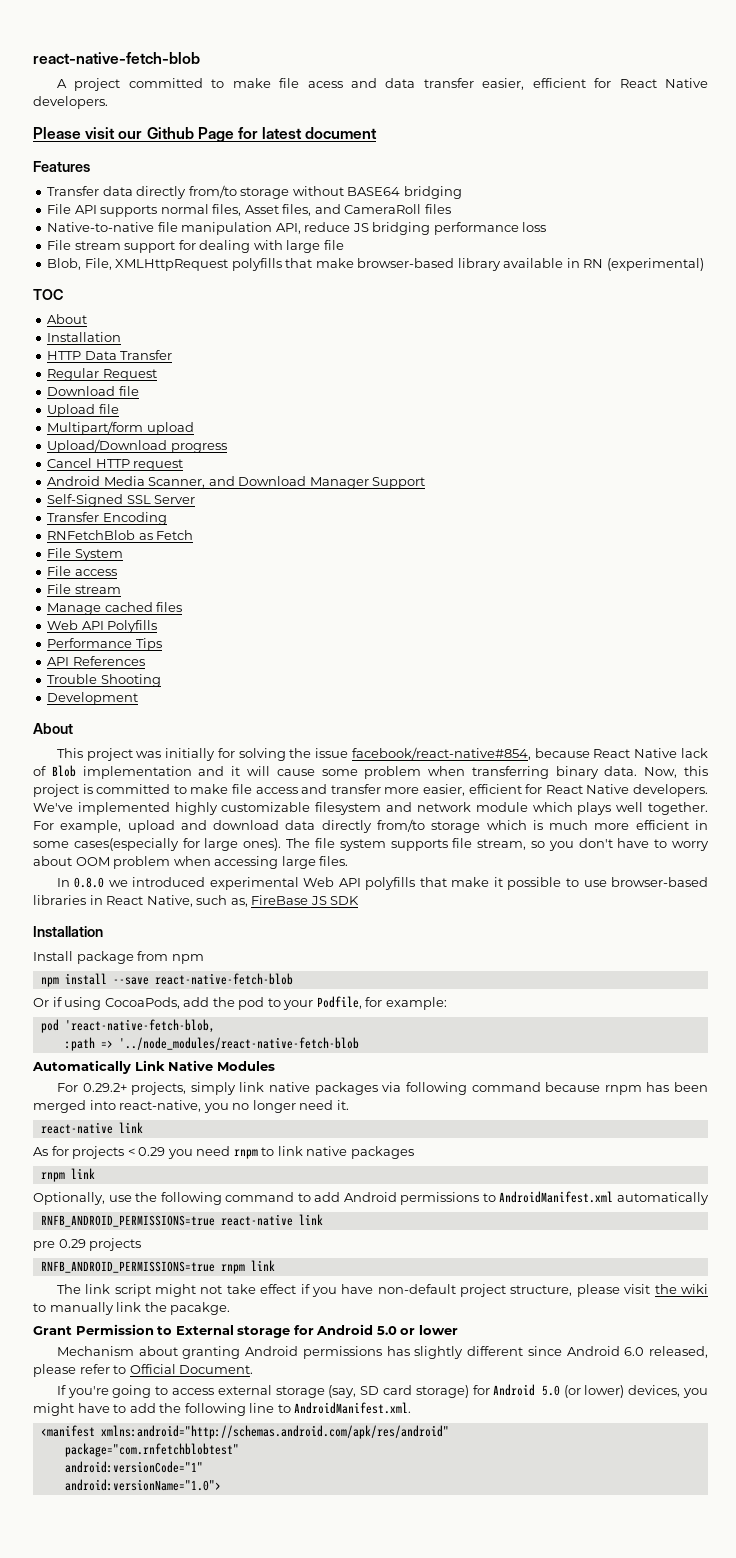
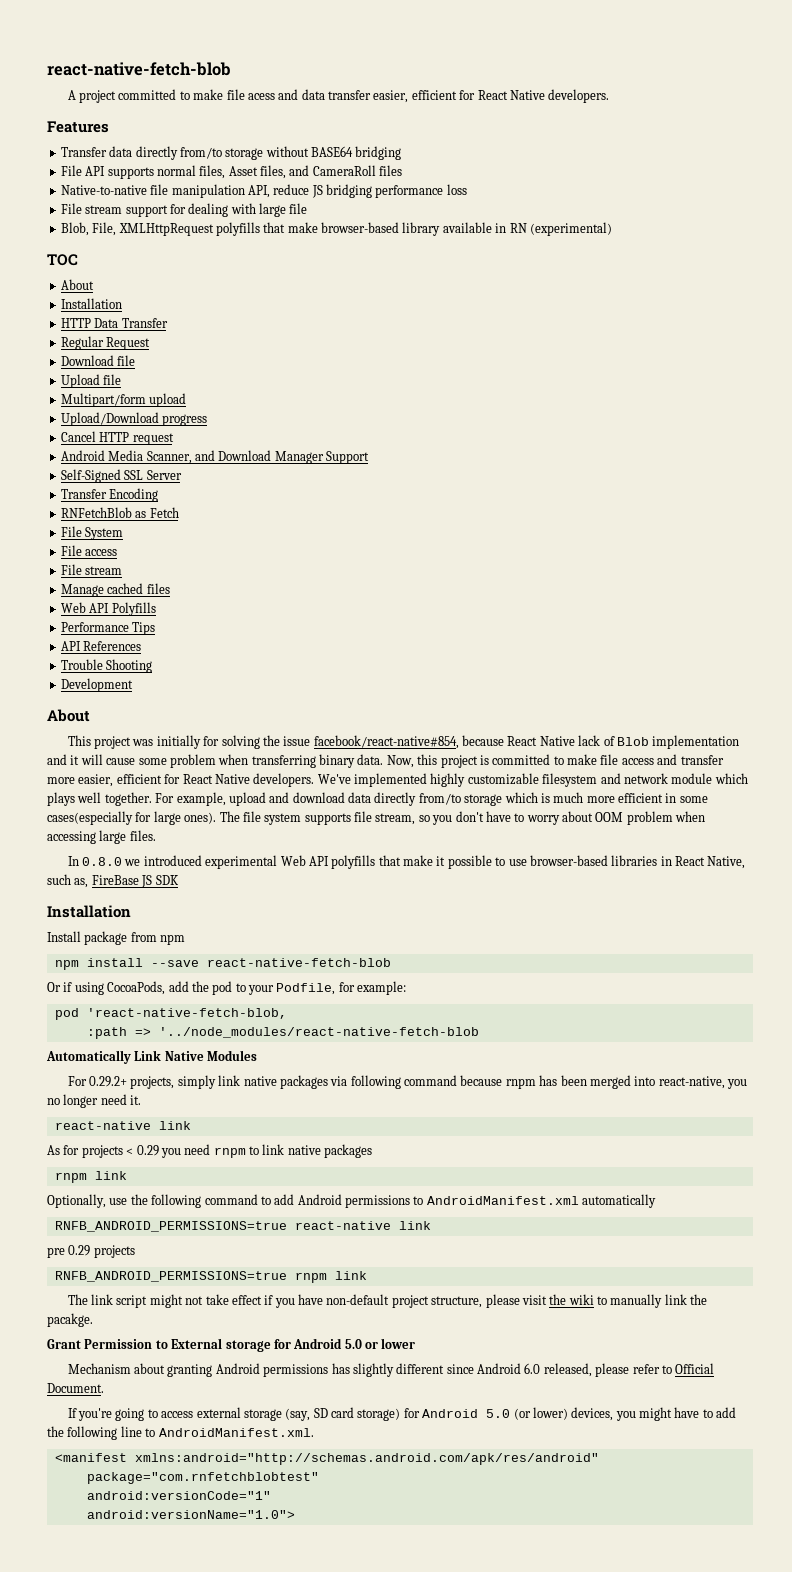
- Please visit our Github Page for latest document

